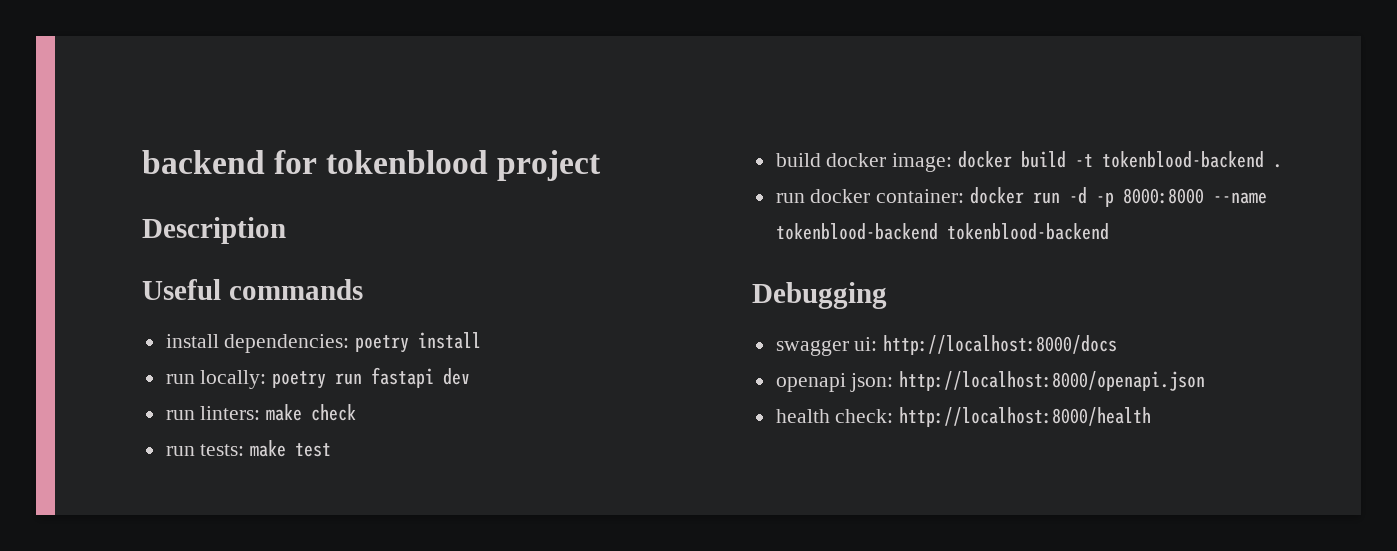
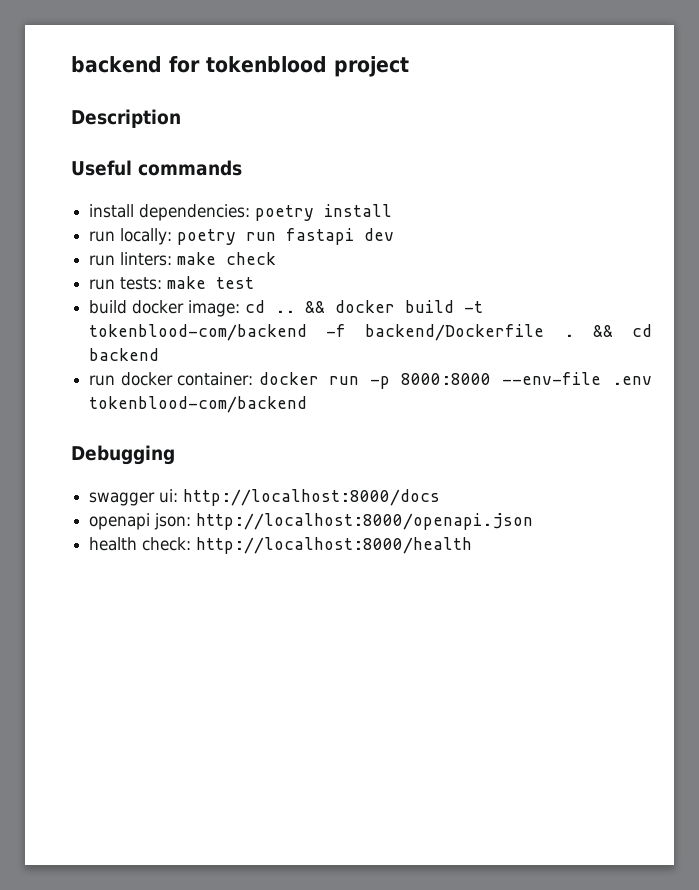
- build docker image: docker build -t tokenblood-backend .
+ build docker image: cd .. && docker build -t tokenblood-com/backend -f backend/Dockerfile . && cd backend
- run docker container: docker run -d -p 8000:8000 --name tokenblood-backend tokenblood-backend
+ run docker container: docker run -p 8000:8000 --env-file .env tokenblood-com/backend

